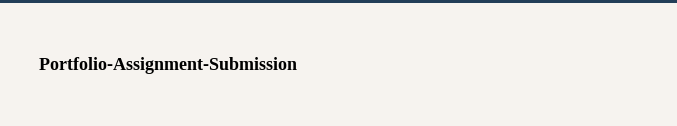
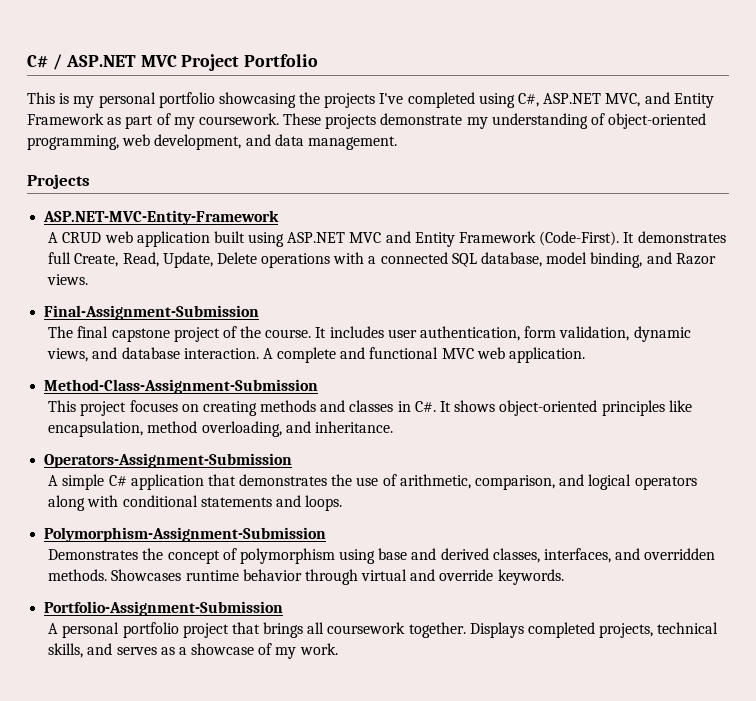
+ C# / ASP.NET MVC Project Portfolio
+ This is my personal portfolio showcasing the projects I've completed using C#, ASP.NET MVC, and Entity Framework as part of my coursework. These projects demonstrate my understanding of object-oriented programming, web development, and data management.
+ Projects
+ ASP.NET-MVC-Entity-Framework
+ A CRUD web application built using ASP.NET MVC and Entity Framework (Code-First). It demonstrates full Create, Read, Update, Delete operations with a connected SQL database, model binding, and Razor views.
+ Final-Assignment-Submission
+ The final capstone project of the course. It includes user authentication, form validation, dynamic views, and database interaction. A complete and functional MVC web application.
+ Method-Class-Assignment-Submission
+ This project focuses on creating methods and classes in C#. It shows object-oriented principles like encapsulation, method overloading, and inheritance.
+ Operators-Assignment-Submission
+ A simple C# application that demonstrates the use of arithmetic, comparison, and logical operators along with conditional statements and loops.
+ Polymorphism-Assignment-Submission
+ Demonstrates the concept of polymorphism using base and derived classes, interfaces, and overridden methods. Showcases runtime behavior through virtual and override keywords.
  Portfolio-Assignment-Submission
+ A personal portfolio project that brings all coursework together. Displays completed projects, technical skills, and serves as a showcase of my work.

